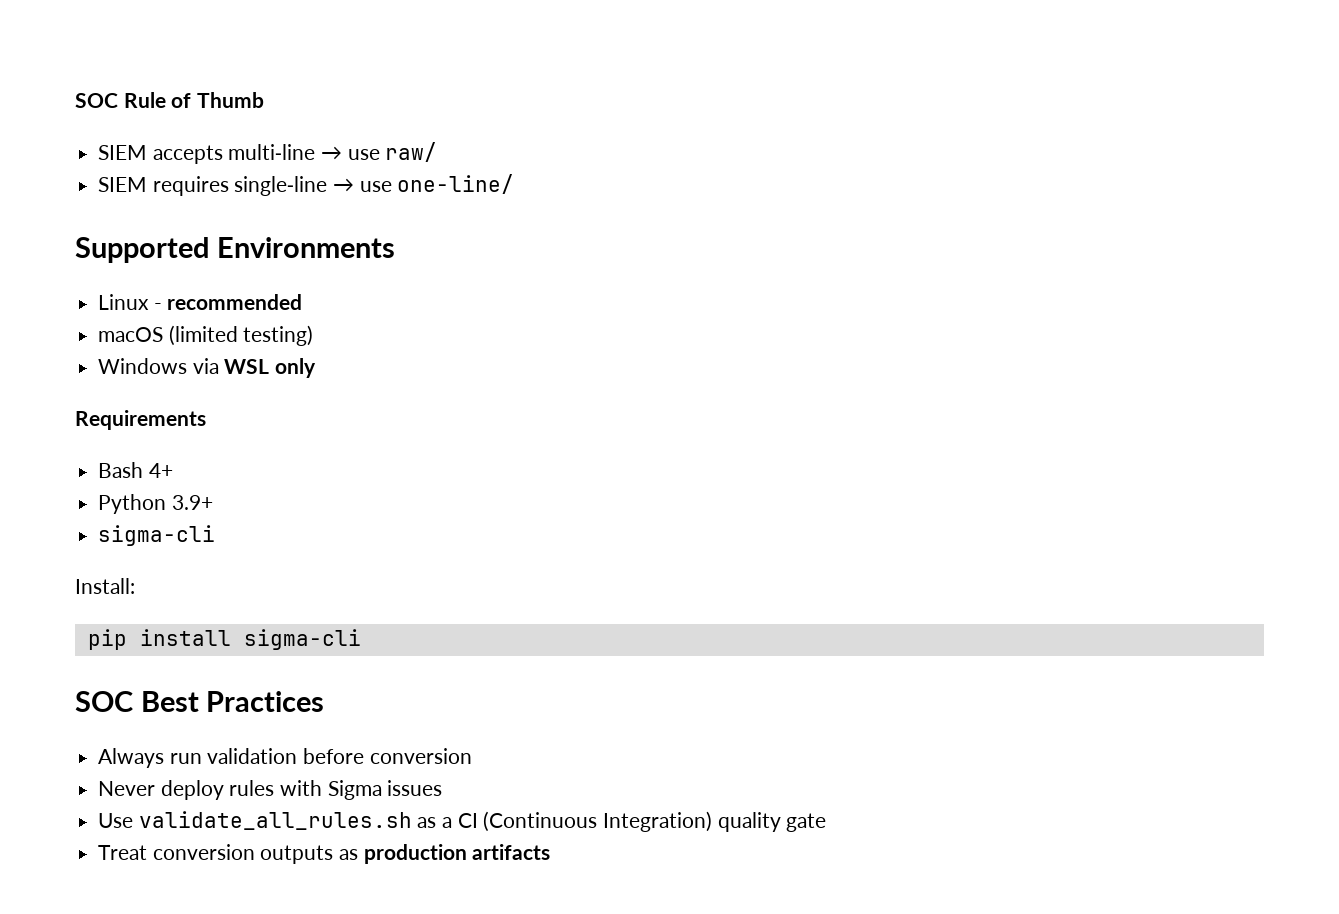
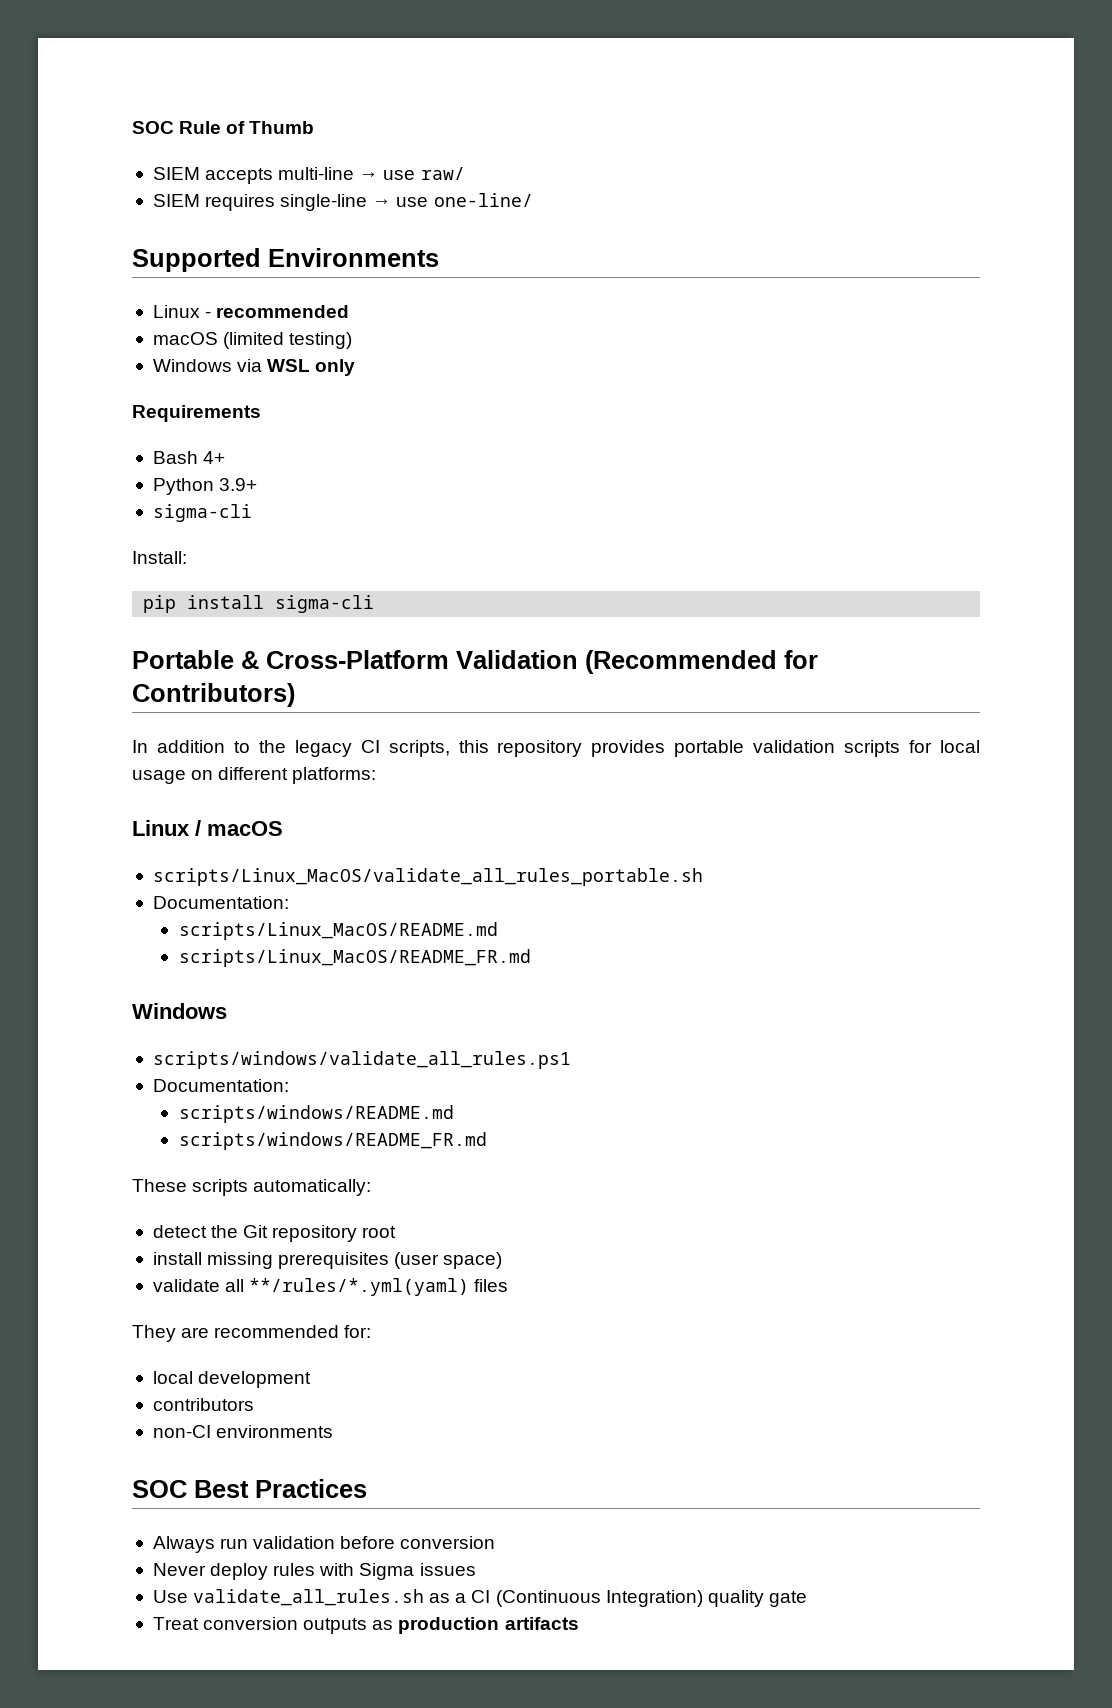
+ Portable & Cross-Platform Validation (Recommended for Contributors)
+ In addition to the legacy CI scripts, this repository provides portable validation scripts for local usage on different platforms:
+ Linux / macOS
+ scripts/Linux_MacOS/validate_all_rules_portable.sh
+ Documentation:
+ scripts/Linux_MacOS/README.md
+ scripts/Linux_MacOS/README_FR.md
+ Windows
+ scripts/windows/validate_all_rules.ps1
+ Documentation:
+ scripts/windows/README.md
+ scripts/windows/README_FR.md
+ These scripts automatically:
+ detect the Git repository root
+ install missing prerequisites (user space)
+ validate all **/rules/*.yml(yaml) files
+ They are recommended for:
+ local development
+ contributors
+ non-CI environments

